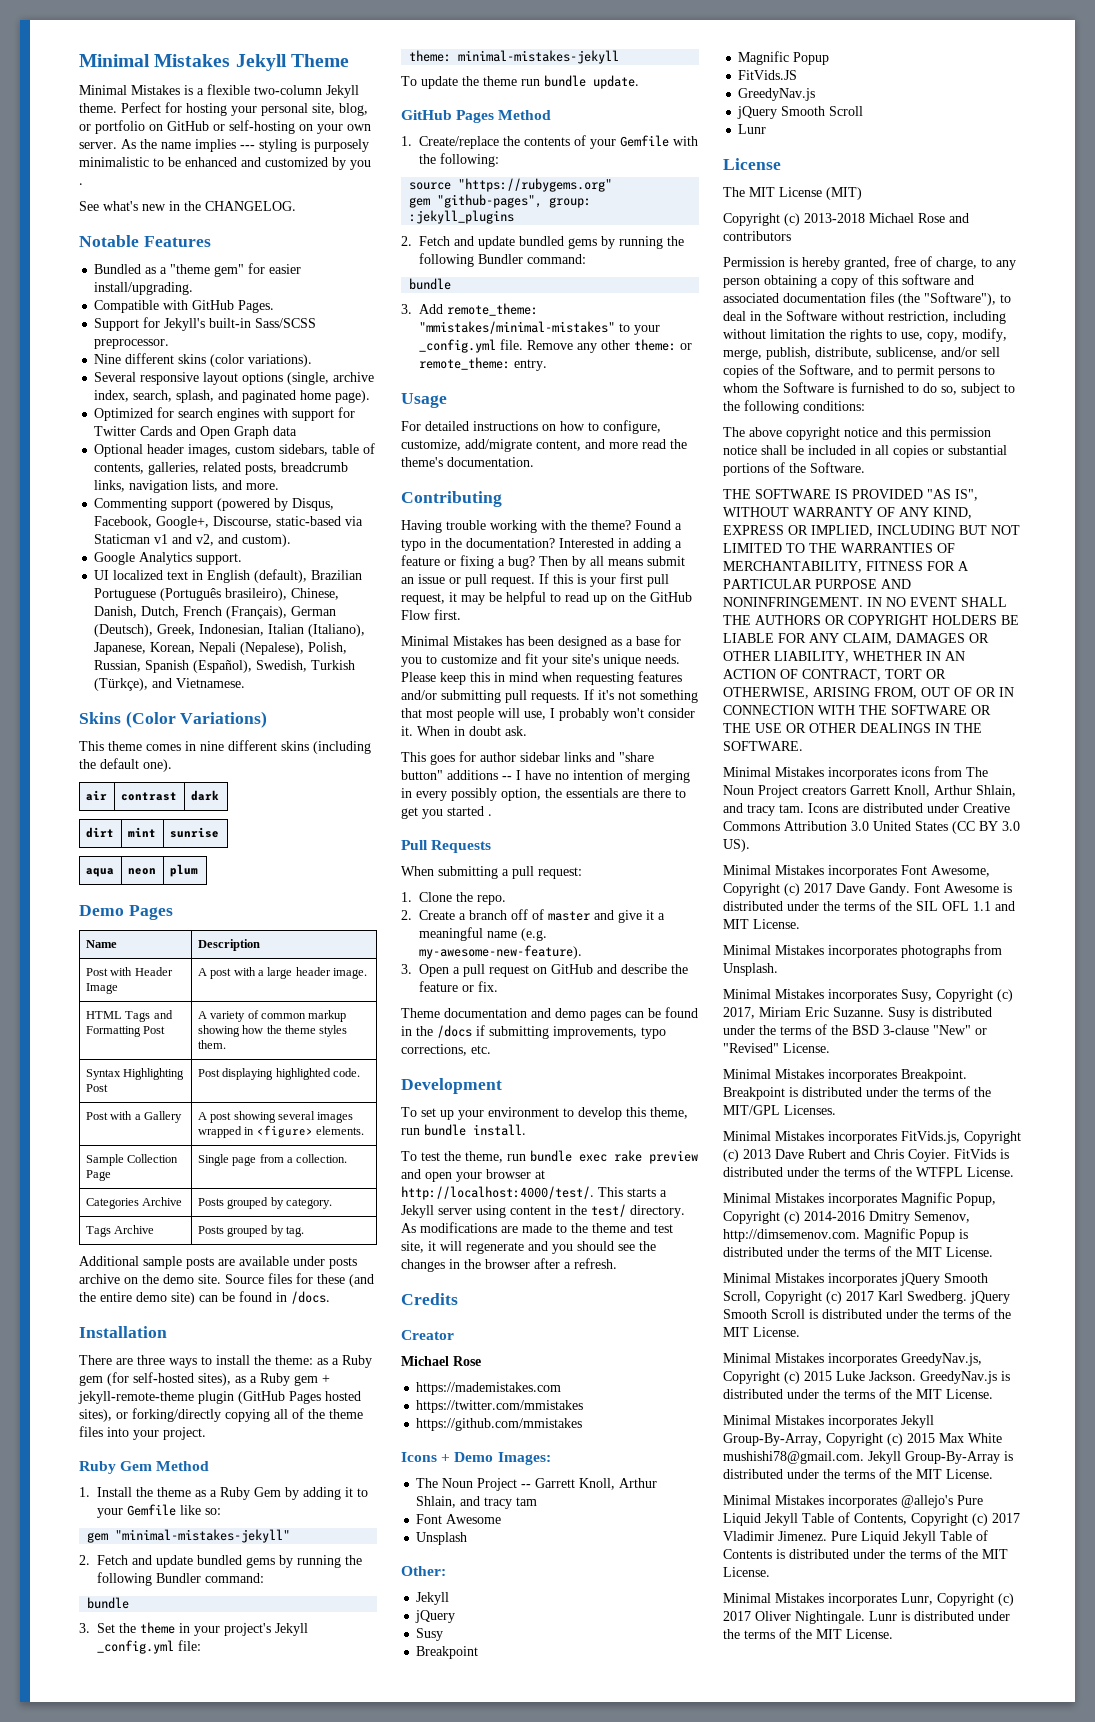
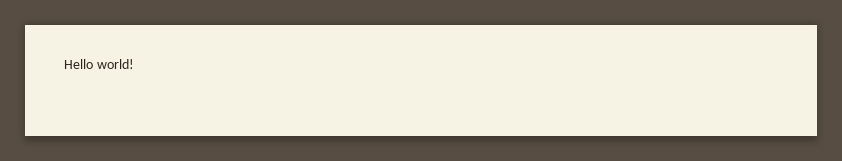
- Minimal Mistakes Jekyll Theme
- Minimal Mistakes is a flexible two-column Jekyll theme. Perfect for hosting your personal site, blog, or portfolio on GitHub or self-hosting on your own server. As the name implies --- styling is purposely minimalistic to be enhanced and customized by you .
- See what's new in the CHANGELOG.
- Notable Features
- Bundled as a "theme gem" for easier install/upgrading.
- Compatible with GitHub Pages.
- Support for Jekyll's built-in Sass/SCSS preprocessor.
- Nine different skins (color variations).
- Several responsive layout options (single, archive index, search, splash, and paginated home page).
- Optimized for search engines with support for Twitter Cards and Open Graph data
- Optional header images, custom sidebars, table of contents, galleries, related posts, breadcrumb links, navigation lists, and more.
- Commenting support (powered by Disqus, Facebook, Google+, Discourse, static-based via Staticman v1 and v2, and custom).
- Google Analytics support.
- UI localized text in English (default), Brazilian Portuguese (Português brasileiro), Chinese, Danish, Dutch, French (Français), German (Deutsch), Greek, Indonesian, Italian (Italiano), Japanese, Korean, Nepali (Nepalese), Polish, Russian, Spanish (Español), Swedish, Turkish (Türkçe), and Vietnamese.
- Skins (Color Variations)
- This theme comes in nine different skins (including the default one).
- air | contrast | dark
- dirt | mint | sunrise
- aqua | neon | plum
- Demo Pages
- Name | Description
- Post with Header Image | A post with a large header image.
- HTML Tags and Formatting Post | A variety of common markup showing how the theme styles them.
- Syntax Highlighting Post | Post displaying highlighted code.
- Post with a Gallery | A post showing several images wrapped in <figure> elements.
- Sample Collection Page | Single page from a collection.
- Categories Archive | Posts grouped by category.
- Tags Archive | Posts grouped by tag.
- Additional sample posts are available under posts archive on the demo site. Source files for these (and the entire demo site) can be found in /docs.
- Installation
- There are three ways to install the theme: as a Ruby gem (for self-hosted sites), as a Ruby gem + jekyll-remote-theme plugin (GitHub Pages hosted sites), or forking/directly copying all of the theme files into your project.
- Ruby Gem Method
- 1. Install the theme as a Ruby Gem by adding it to your Gemfile like so:
- gem "minimal-mistakes-jekyll"
- 2. Fetch and update bundled gems by running the following Bundler command:
- bundle
- 3. Set the theme in your project's Jekyll _config.yml file:
- theme: minimal-mistakes-jekyll
- To update the theme run bundle update.
- GitHub Pages Method
- 1. Create/replace the contents of your Gemfile with the following:
- source "https://rubygems.org"
- gem "github-pages", group: :jekyll_plugins
- 2. Fetch and update bundled gems by running the following Bundler command:
- bundle
- 3. Add remote_theme: "mmistakes/minimal-mistakes" to your _config.yml file. Remove any other theme: or remote_theme: entry.
- Usage
- For detailed instructions on how to configure, customize, add/migrate content, and more read the theme's documentation.
- Contributing
- Having trouble working with the theme? Found a typo in the documentation? Interested in adding a feature or fixing a bug? Then by all means submit an issue or pull request. If this is your first pull request, it may be helpful to read up on the GitHub Flow first.
- Minimal Mistakes has been designed as a base for you to customize and fit your site's unique needs. Please keep this in mind when requesting features and/or submitting pull requests. If it's not something that most people will use, I probably won't consider it. When in doubt ask.
- This goes for author sidebar links and "share button" additions -- I have no intention of merging in every possibly option, the essentials are there to get you started .
- Pull Requests
- When submitting a pull request:
- 1. Clone the repo.
- 2. Create a branch off of master and give it a meaningful name (e.g. my-awesome-new-feature).
- 3. Open a pull request on GitHub and describe the feature or fix.
- Theme documentation and demo pages can be found in the /docs if submitting improvements, typo corrections, etc.
- Development
- To set up your environment to develop this theme, run bundle install.
- To test the theme, run bundle exec rake preview and open your browser at http://localhost:4000/test/. This starts a Jekyll server using content in the test/ directory. As modifications are made to the theme and test site, it will regenerate and you should see the changes in the browser after a refresh.
- Credits
- Creator
- Michael Rose
- https://mademistakes.com
- https://twitter.com/mmistakes
- https://github.com/mmistakes
- Icons + Demo Images:
- The Noun Project -- Garrett Knoll, Arthur Shlain, and tracy tam
- Font Awesome
- Unsplash
- Other:
- Jekyll
- jQuery
- Susy
- Breakpoint
- Magnific Popup
- FitVids.JS
- GreedyNav.js
- jQuery Smooth Scroll
- Lunr
- License
- The MIT License (MIT)
- Copyright (c) 2013-2018 Michael Rose and contributors
- Permission is hereby granted, free of charge, to any person obtaining a copy of this software and associated documentation files (the "Software"), to deal in the Software without restriction, including without limitation the rights to use, copy, modify, merge, publish, distribute, sublicense, and/or sell copies of the Software, and to permit persons to whom the Software is furnished to do so, subject to the following conditions:
- The above copyright notice and this permission notice shall be included in all copies or substantial portions of the Software.
- THE SOFTWARE IS PROVIDED "AS IS", WITHOUT WARRANTY OF ANY KIND, EXPRESS OR IMPLIED, INCLUDING BUT NOT LIMITED TO THE WARRANTIES OF MERCHANTABILITY, FITNESS FOR A PARTICULAR PURPOSE AND NONINFRINGEMENT. IN NO EVENT SHALL THE AUTHORS OR COPYRIGHT HOLDERS BE LIABLE FOR ANY CLAIM, DAMAGES OR OTHER LIABILITY, WHETHER IN AN ACTION OF CONTRACT, TORT OR OTHERWISE, ARISING FROM, OUT OF OR IN CONNECTION WITH THE SOFTWARE OR THE USE OR OTHER DEALINGS IN THE SOFTWARE.
- Minimal Mistakes incorporates icons from The Noun Project creators Garrett Knoll, Arthur Shlain, and tracy tam. Icons are distributed under Creative Commons Attribution 3.0 United States (CC BY 3.0 US).
- Minimal Mistakes incorporates Font Awesome, Copyright (c) 2017 Dave Gandy. Font Awesome is distributed under the terms of the SIL OFL 1.1 and MIT License.
- Minimal Mistakes incorporates photographs from Unsplash.
- Minimal Mistakes incorporates Susy, Copyright (c) 2017, Miriam Eric Suzanne. Susy is distributed under the terms of the BSD 3-clause "New" or "Revised" License.
- Minimal Mistakes incorporates Breakpoint. Breakpoint is distributed under the terms of the MIT/GPL Licenses.
- Minimal Mistakes incorporates FitVids.js, Copyright (c) 2013 Dave Rubert and Chris Coyier. FitVids is distributed under the terms of the WTFPL License.
- Minimal Mistakes incorporates Magnific Popup, Copyright (c) 2014-2016 Dmitry Semenov, http://dimsemenov.com. Magnific Popup is distributed under the terms of the MIT License.
- Minimal Mistakes incorporates jQuery Smooth Scroll, Copyright (c) 2017 Karl Swedberg. jQuery Smooth Scroll is distributed under the terms of the MIT License.
- Minimal Mistakes incorporates GreedyNav.js, Copyright (c) 2015 Luke Jackson. GreedyNav.js is distributed under the terms of the MIT License.
- Minimal Mistakes incorporates Jekyll Group-By-Array, Copyright (c) 2015 Max White mushishi78@gmail.com. Jekyll Group-By-Array is distributed under the terms of the MIT License.
- Minimal Mistakes incorporates @allejo's Pure Liquid Jekyll Table of Contents, Copyright (c) 2017 Vladimir Jimenez. Pure Liquid Jekyll Table of Contents is distributed under the terms of the MIT License.
- Minimal Mistakes incorporates Lunr, Copyright (c) 2017 Oliver Nightingale. Lunr is distributed under the terms of the MIT License.
+ Hello world!

